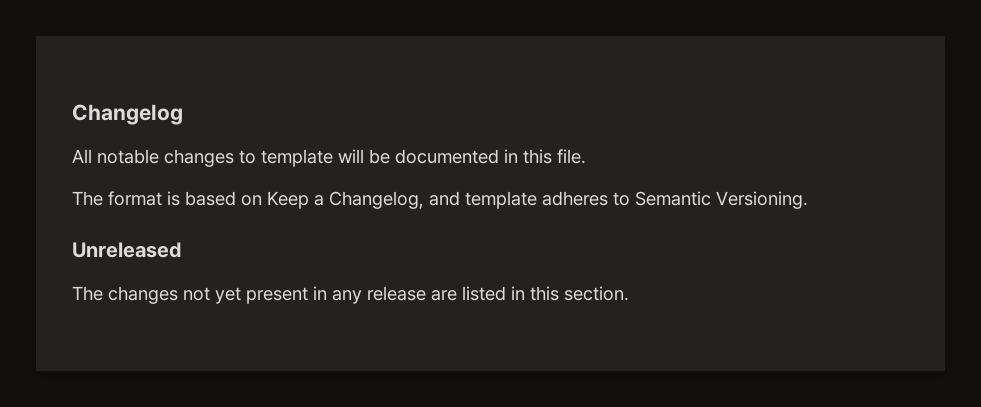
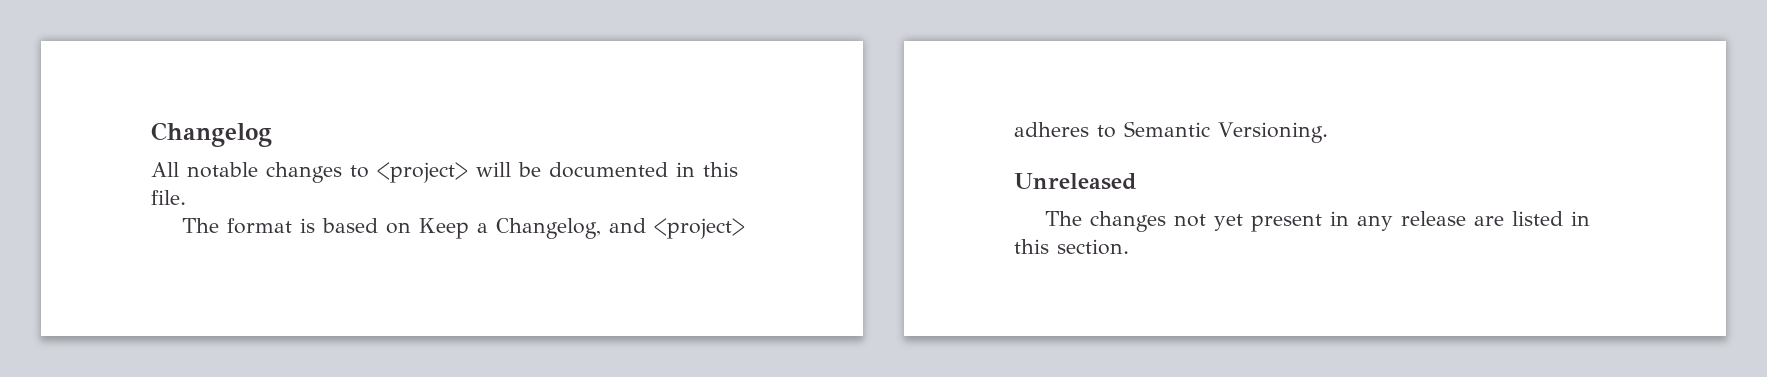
- All notable changes to template will be documented in this file.
+ All notable changes to <project> will be documented in this file.
- The format is based on Keep a Changelog, and template adheres to Semantic Versioning.
+ The format is based on Keep a Changelog, and <project> adheres to Semantic Versioning.

